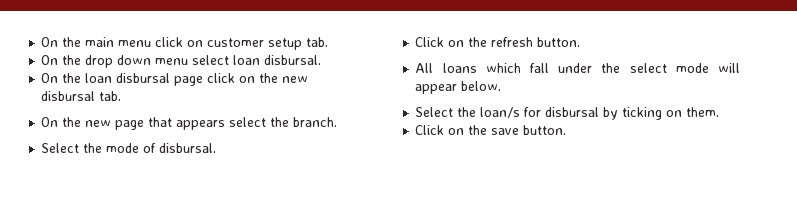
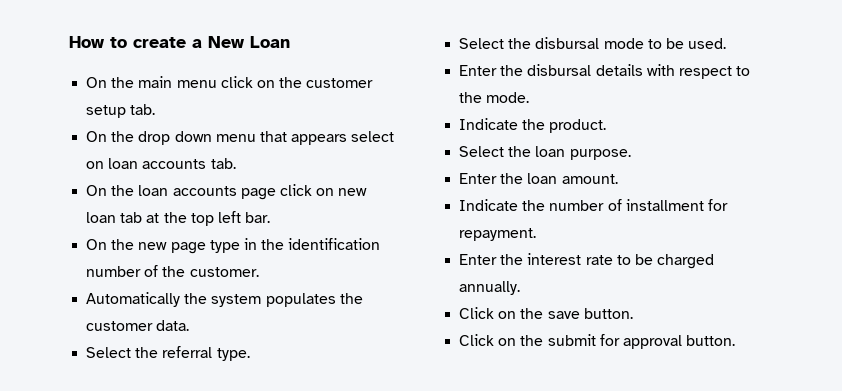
+ How to create a New Loan
- On the main menu click on customer setup tab.
+ On the main menu click on the customer setup tab.
- On the drop down menu select loan disbursal.
+ On the drop down menu that appears select on loan accounts tab.
- On the loan disbursal page click on the new disbursal tab.
- On the new page that appears select the branch.
- Select the mode of disbursal.
- Click on the refresh button.
- All loans which fall under the select mode will appear below.
- Select the loan/s for disbursal by ticking on them.
+ On the loan accounts page click on new loan tab at the top left bar.
+ On the new page type in the identification number of the customer.
+ Automatically the system populates the customer data.
+ Select the referral type.
+ Select the disbursal mode to be used.
+ Enter the disbursal details with respect to the mode.
+ Indicate the product.
+ Select the loan purpose.
+ Enter the loan amount.
+ Indicate the number of installment for repayment.
+ Enter the interest rate to be charged annually.
+ Click on the submit for approval button.

